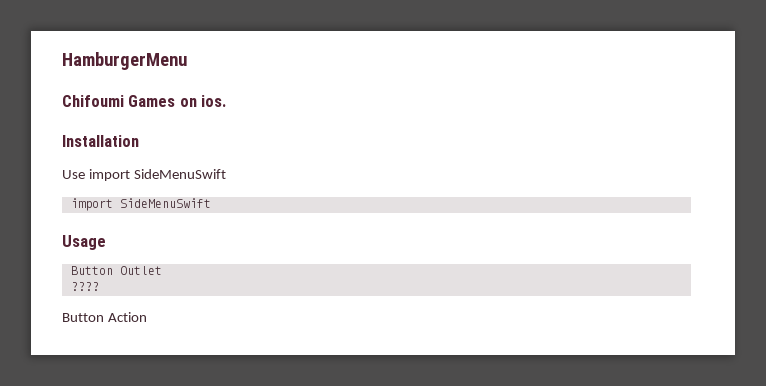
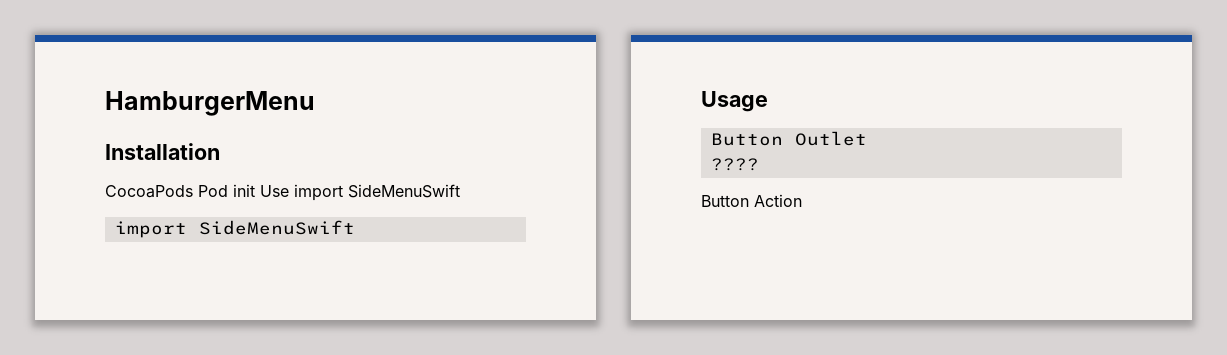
- Chifoumi Games on ios.
  Installation
- Use import SideMenuSwift
+ CocoaPods Pod init Use import SideMenuSwift

